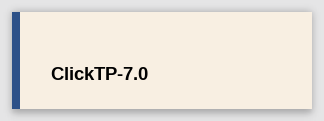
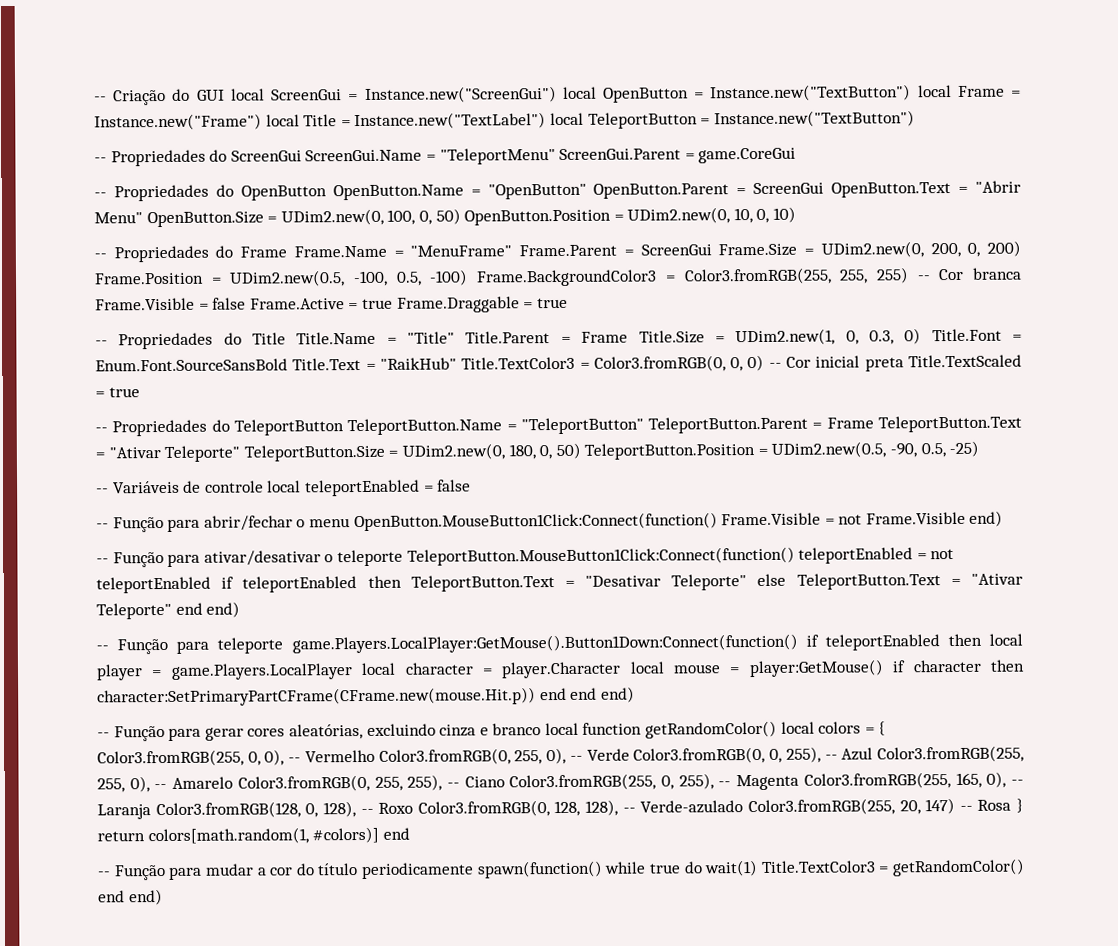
- ClickTP-7.0
+ -- Criação do GUI local ScreenGui = Instance.new("ScreenGui") local OpenButton = Instance.new("TextButton") local Frame = Instance.new("Frame") local Title = Instance.new("TextLabel") local TeleportButton = Instance.new("TextButton")
+ -- Propriedades do ScreenGui ScreenGui.Name = "TeleportMenu" ScreenGui.Parent = game.CoreGui
+ -- Propriedades do OpenButton OpenButton.Name = "OpenButton" OpenButton.Parent = ScreenGui OpenButton.Text = "Abrir Menu" OpenButton.Size = UDim2.new(0, 100, 0, 50) OpenButton.Position = UDim2.new(0, 10, 0, 10)
+ -- Propriedades do Frame Frame.Name = "MenuFrame" Frame.Parent = ScreenGui Frame.Size = UDim2.new(0, 200, 0, 200) Frame.Position = UDim2.new(0.5, -100, 0.5, -100) Frame.BackgroundColor3 = Color3.fromRGB(255, 255, 255) -- Cor branca Frame.Visible = false Frame.Active = true Frame.Draggable = true
+ -- Propriedades do Title Title.Name = "Title" Title.Parent = Frame Title.Size = UDim2.new(1, 0, 0.3, 0) Title.Font = Enum.Font.SourceSansBold Title.Text = "RaikHub" Title.TextColor3 = Color3.fromRGB(0, 0, 0) -- Cor inicial preta Title.TextScaled = true
+ -- Propriedades do TeleportButton TeleportButton.Name = "TeleportButton" TeleportButton.Parent = Frame TeleportButton.Text = "Ativar Teleporte" TeleportButton.Size = UDim2.new(0, 180, 0, 50) TeleportButton.Position = UDim2.new(0.5, -90, 0.5, -25)
+ -- Variáveis de controle local teleportEnabled = false
+ -- Função para abrir/fechar o menu OpenButton.MouseButton1Click:Connect(function() Frame.Visible = not Frame.Visible end)
+ -- Função para ativar/desativar o teleporte TeleportButton.MouseButton1Click:Connect(function() teleportEnabled = not teleportEnabled if teleportEnabled then TeleportButton.Text = "Desativar Teleporte" else TeleportButton.Text = "Ativar Teleporte" end end)
+ -- Função para teleporte game.Players.LocalPlayer:GetMouse().Button1Down:Connect(function() if teleportEnabled then local player = game.Players.LocalPlayer local character = player.Character local mouse = player:GetMouse() if character then character:SetPrimaryPartCFrame(CFrame.new(mouse.Hit.p)) end end end)
+ -- Função para gerar cores aleatórias, excluindo cinza e branco local function getRandomColor() local colors = { Color3.fromRGB(255, 0, 0), -- Vermelho Color3.fromRGB(0, 255, 0), -- Verde Color3.fromRGB(0, 0, 255), -- Azul Color3.fromRGB(255, 255, 0), -- Amarelo Color3.fromRGB(0, 255, 255), -- Ciano Color3.fromRGB(255, 0, 255), -- Magenta Color3.fromRGB(255, 165, 0), -- Laranja Color3.fromRGB(128, 0, 128), -- Roxo Color3.fromRGB(0, 128, 128), -- Verde-azulado Color3.fromRGB(255, 20, 147) -- Rosa } return colors[math.random(1, #colors)] end
+ -- Função para mudar a cor do título periodicamente spawn(function() while true do wait(1) Title.TextColor3 = getRandomColor() end end)

